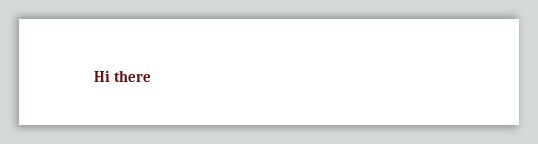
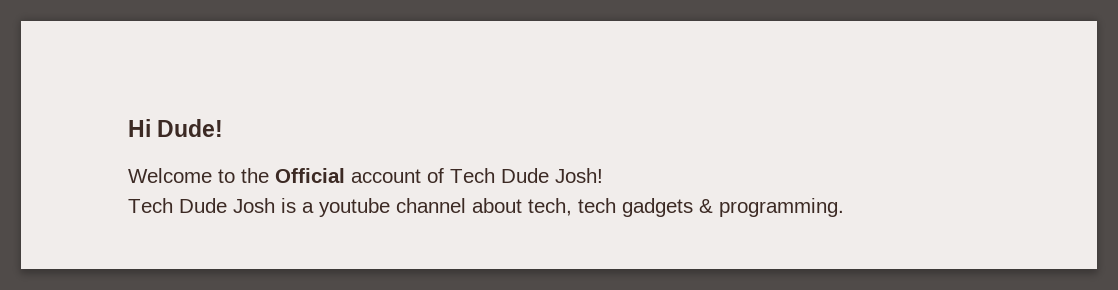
- Hi there
+ Hi Dude!
+ Welcome to the Official account of Tech Dude Josh!
+ Tech Dude Josh is a youtube channel about tech, tech gadgets & programming.

